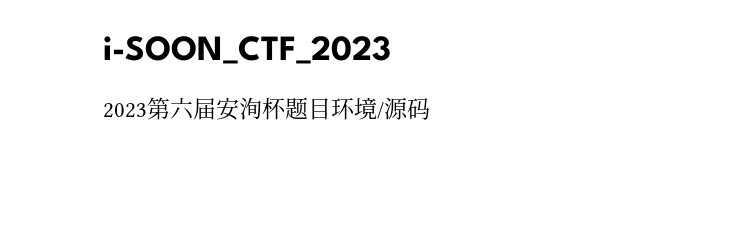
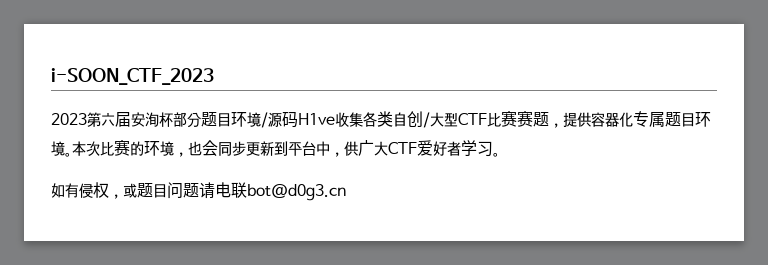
- 2023第六届安洵杯题目环境/源码
+ 2023第六届安洵杯部分题目环境/源码H1ve收集各类自创/大型CTF比赛赛题，提供容器化专属题目环境。本次比赛的环境，也会同步更新到平台中，供广大CTF爱好者学习。
+ 如有侵权，或题目问题请电联bot@d0g3.cn

